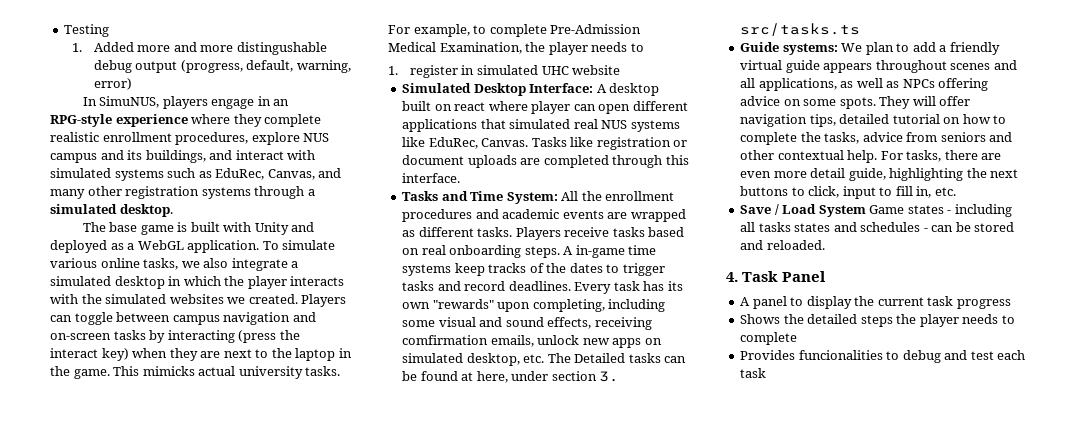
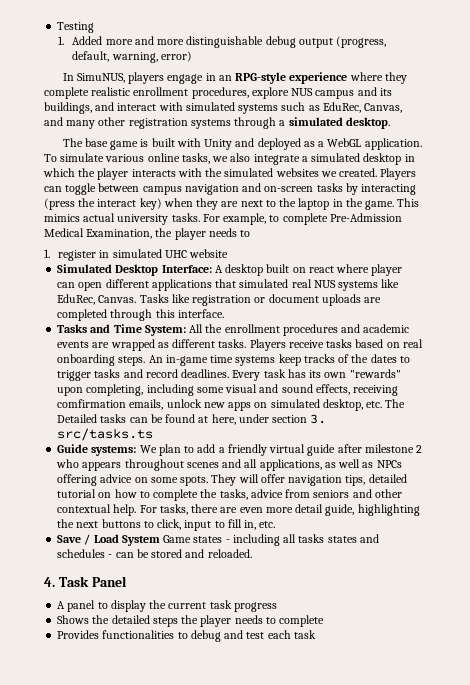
- 1. Added more and more distingushable debug output (progress, default, warning, error)
+ 1. Added more and more distinguishable debug output (progress, default, warning, error)
- This mimicks actual university tasks.
+ This mimics actual university tasks.
- A in-game time systems keep tracks of the dates to trigger tasks and record deadlines.
+ An in-game time systems keep tracks of the dates to trigger tasks and record deadlines.
- Guide systems: We plan to add a friendly virtual guide appears throughout scenes and all applications, as well as NPCs offering advice on some spots.
+ Guide systems: We plan to add a friendly virtual guide after milestone 2 who appears throughout scenes and all applications, as well as NPCs offering advice on some spots.
- Provides funcionalities to debug and test each task
+ Provides functionalities to debug and test each task

